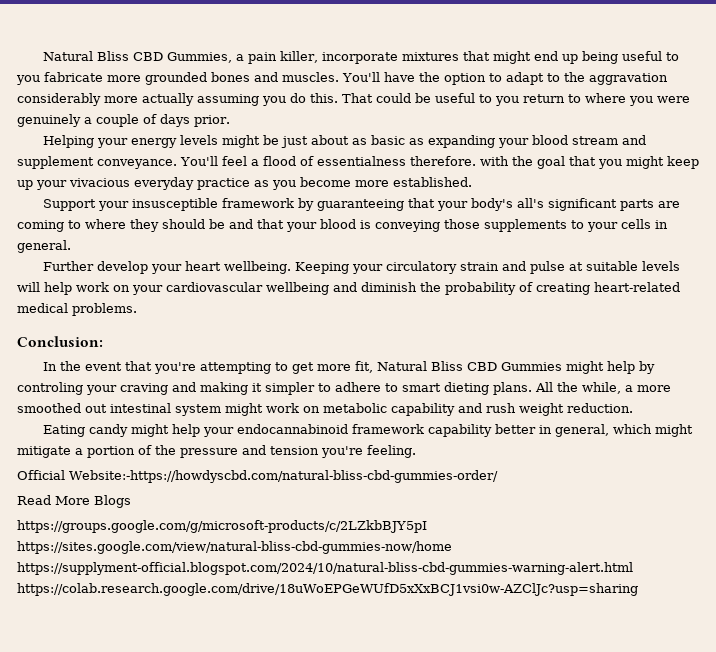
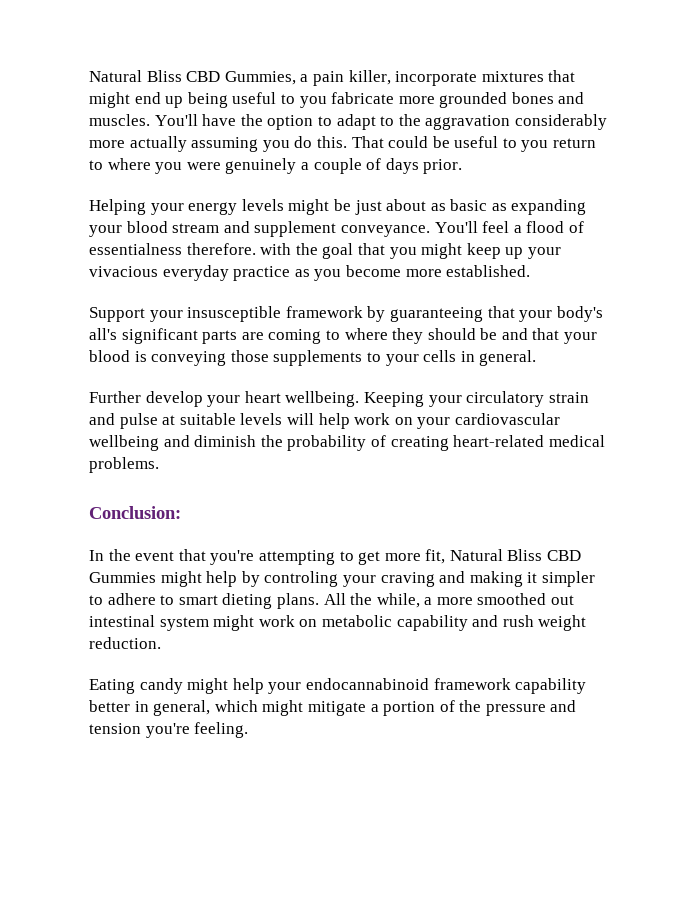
- Official Website:-https://howdyscbd.com/natural-bliss-cbd-gummies-order/
- Read More Blogs
- https://groups.google.com/g/microsoft-products/c/2LZkbBJY5pI https://sites.google.com/view/natural-bliss-cbd-gummies-now/home https://supplyment-official.blogspot.com/2024/10/natural-bliss-cbd-gummies-warning-alert.html https://colab.research.google.com/drive/18uWoEPGeWUfD5xXxBCJ1vsi0w-AZClJc?usp=sharing

